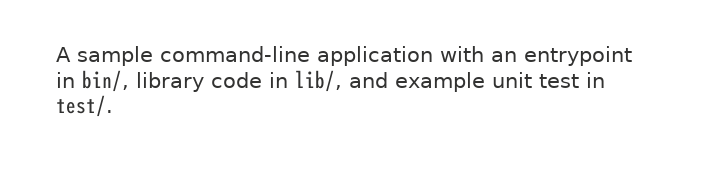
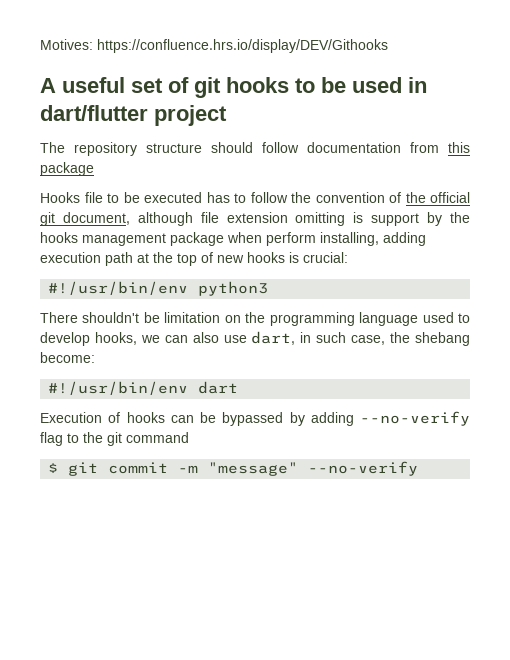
- A sample command-line application with an entrypoint in bin/, library code in lib/, and example unit test in test/.
+ Motives: https://confluence.hrs.io/display/DEV/Githooks
+ A useful set of git hooks to be used in dart/flutter project
+ The repository structure should follow documentation from this package
+ Hooks file to be executed has to follow the convention of the official git document, although file extension omitting is support by the hooks management package when perform installing, adding execution path at the top of new hooks is crucial:
+ #!/usr/bin/env python3
+ There shouldn't be limitation on the programming language used to develop hooks, we can also use dart, in such case, the shebang become:
+ #!/usr/bin/env dart
+ Execution of hooks can be bypassed by adding --no-verify flag to the git command
+ $ git commit -m "message" --no-verify

